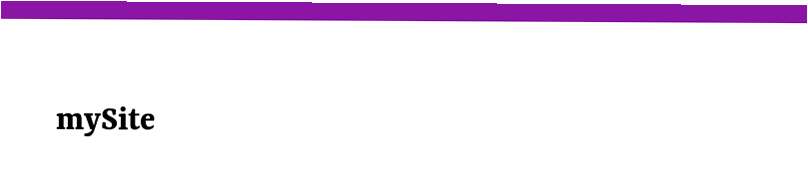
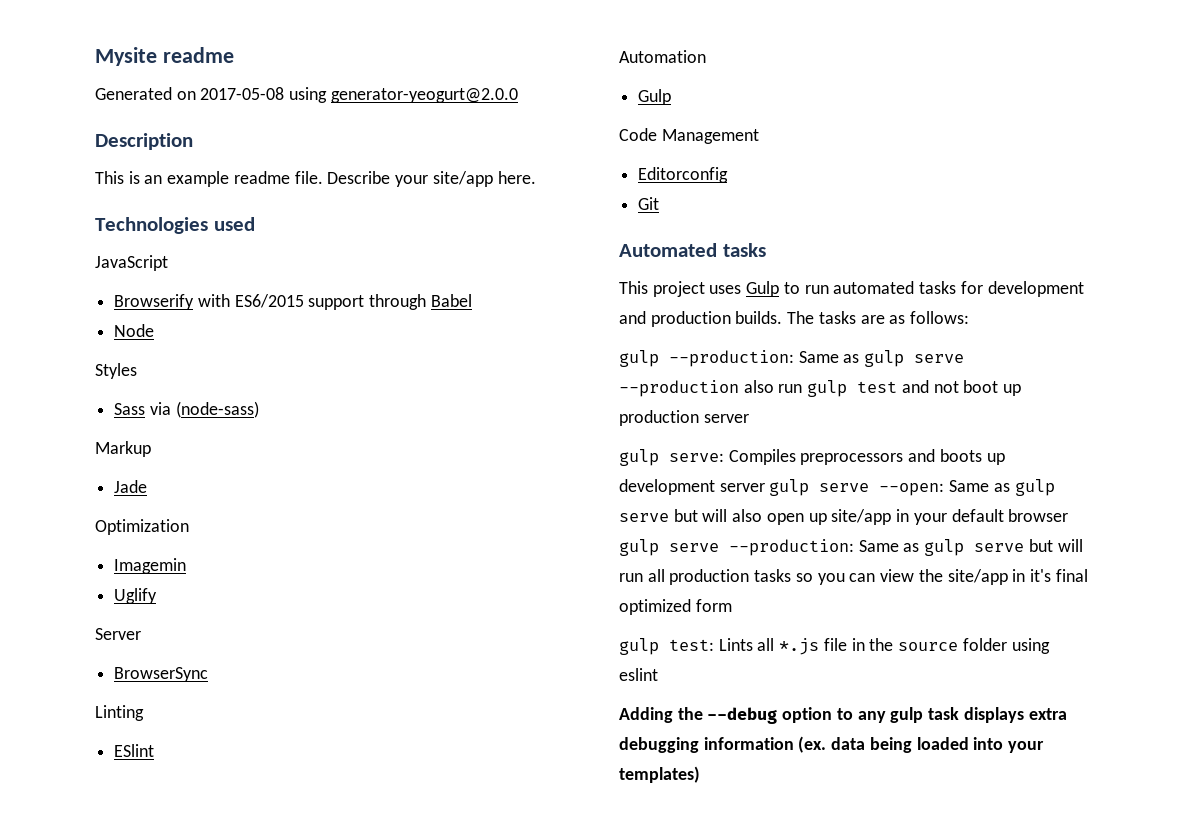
- mySite
+ Mysite readme
+ Generated on 2017-05-08 using generator-yeogurt@2.0.0
+ Description
+ This is an example readme file. Describe your site/app here.
+ Technologies used
+ JavaScript
+ Browserify with ES6/2015 support through Babel
+ Node
+ Styles
+ Sass via (node-sass)
+ Markup
+ Jade
+ Optimization
+ Imagemin
+ Uglify
+ Server
+ BrowserSync
+ Linting
+ ESlint
+ Automation
+ Gulp
+ Code Management
+ Editorconfig
+ Git
+ Automated tasks
+ This project uses Gulp to run automated tasks for development and production builds. The tasks are as follows:
+ gulp --production: Same as gulp serve --production also run gulp test and not boot up production server
+ gulp serve: Compiles preprocessors and boots up development server gulp serve --open: Same as gulp serve but will also open up site/app in your default browser gulp serve --production: Same as gulp serve but will run all production tasks so you can view the site/app in it's final optimized form
+ gulp test: Lints all *.js file in the source folder using eslint
+ Adding the --debug option to any gulp task displays extra debugging information (ex. data being loaded into your templates)

